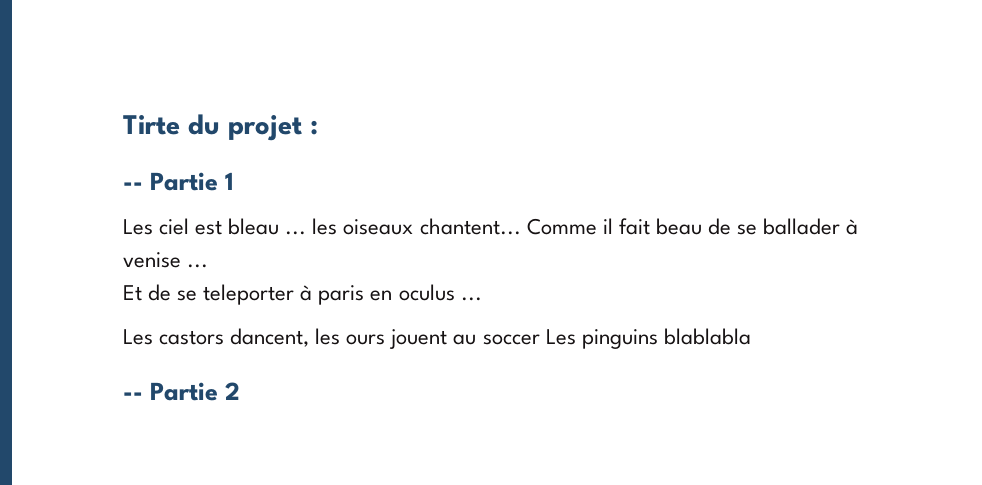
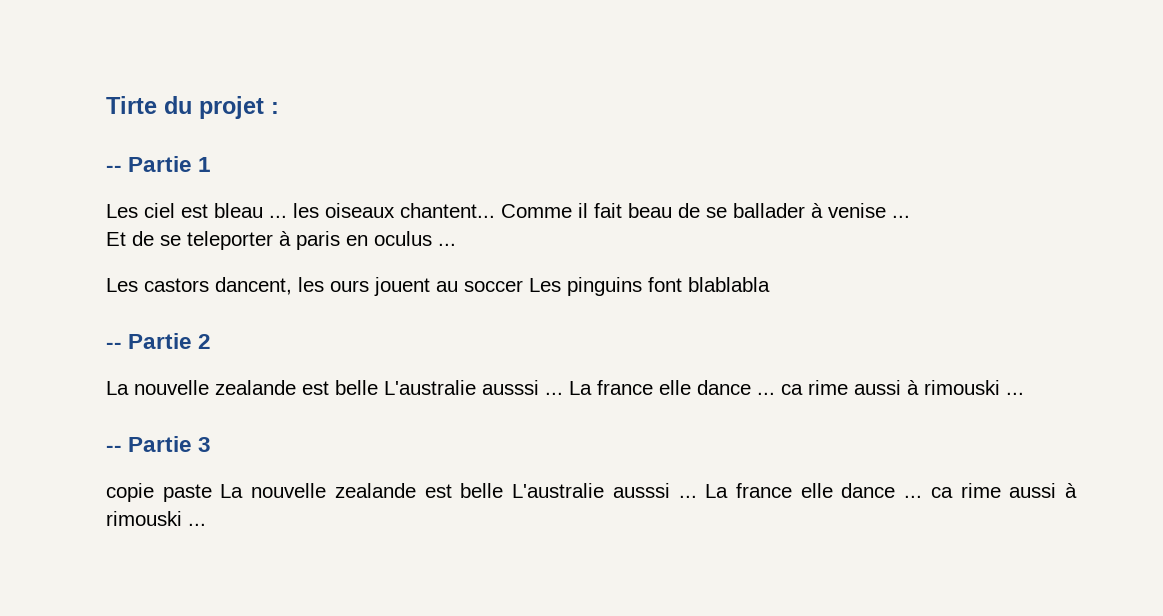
- Les castors dancent, les ours jouent au soccer Les pinguins blablabla
+ Les castors dancent, les ours jouent au soccer Les pinguins font blablabla
  -- Partie 2
+ La nouvelle zealande est belle L'australie ausssi ... La france elle dance ... ca rime aussi à rimouski ...
+ -- Partie 3
+ copie paste La nouvelle zealande est belle L'australie ausssi ... La france elle dance ... ca rime aussi à rimouski ...

